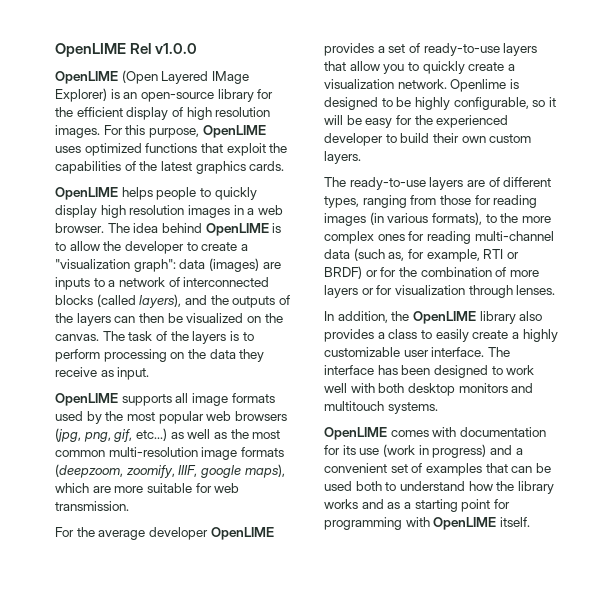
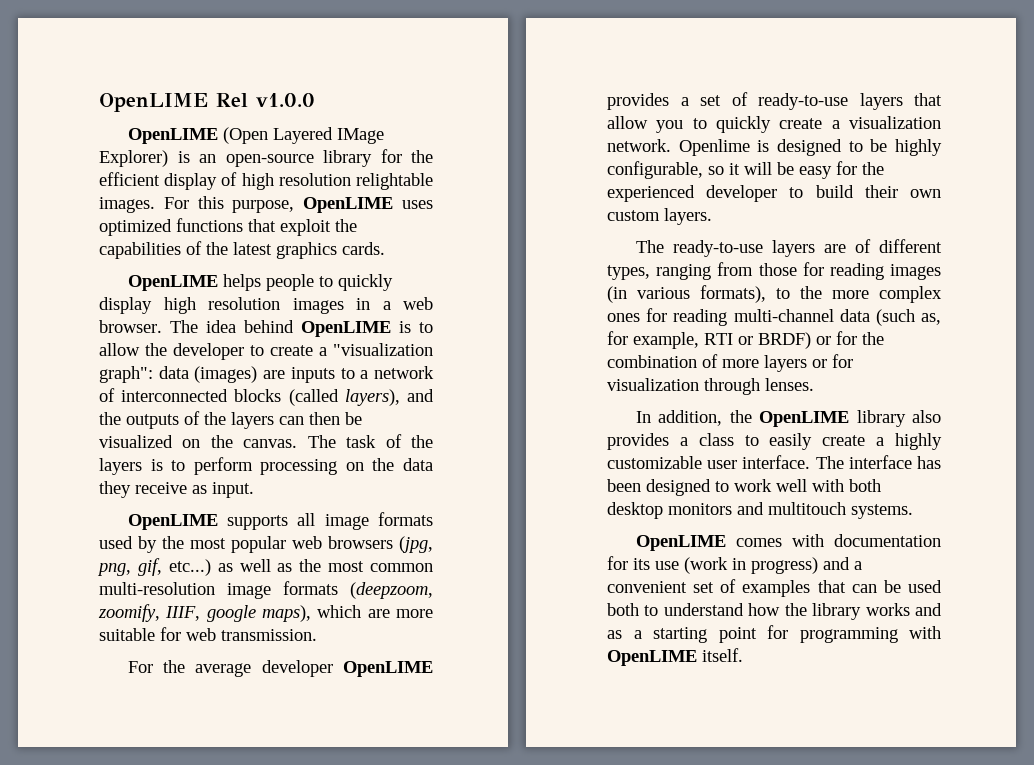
- OpenLIME (Open Layered IMage Explorer) is an open-source library for the efficient display of high resolution images.
+ OpenLIME (Open Layered IMage Explorer) is an open-source library for the efficient display of high resolution relightable images.

